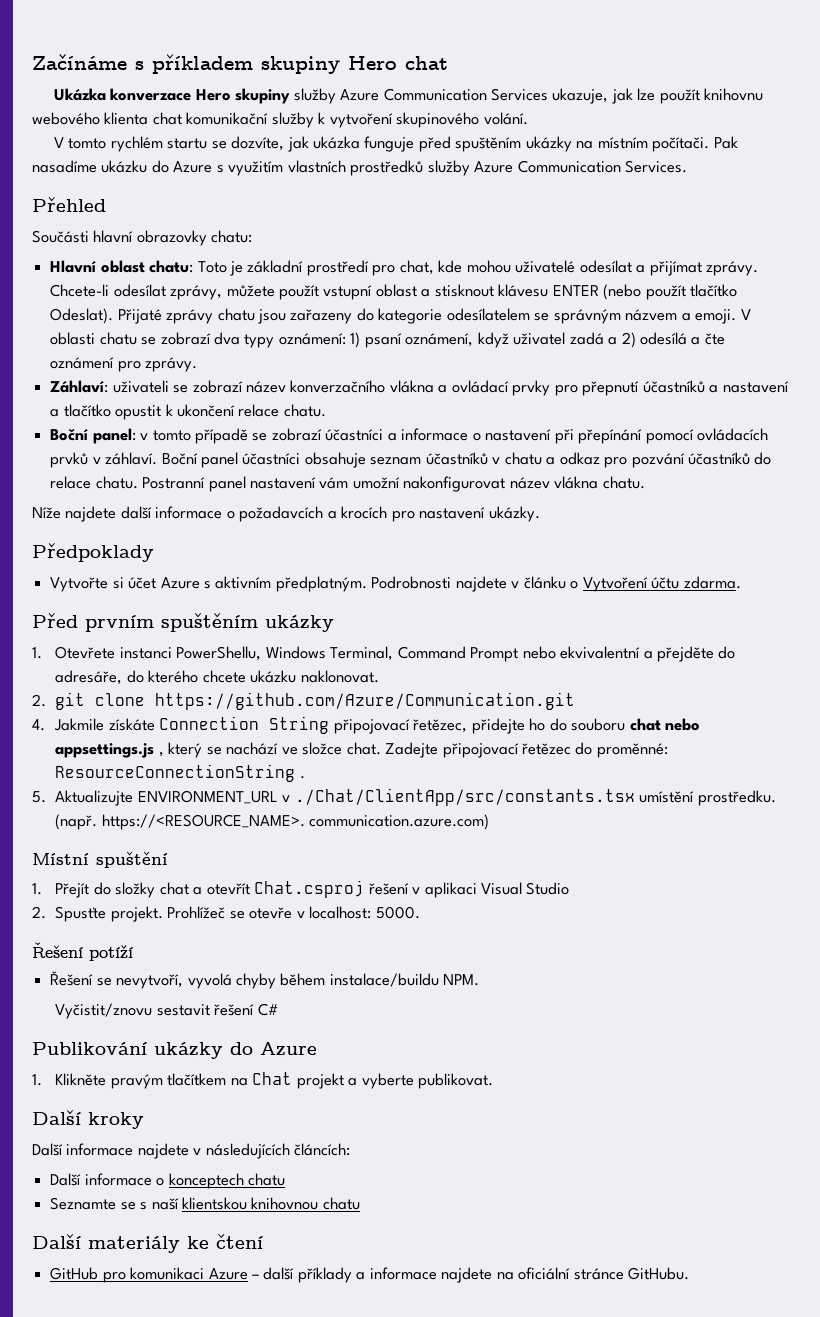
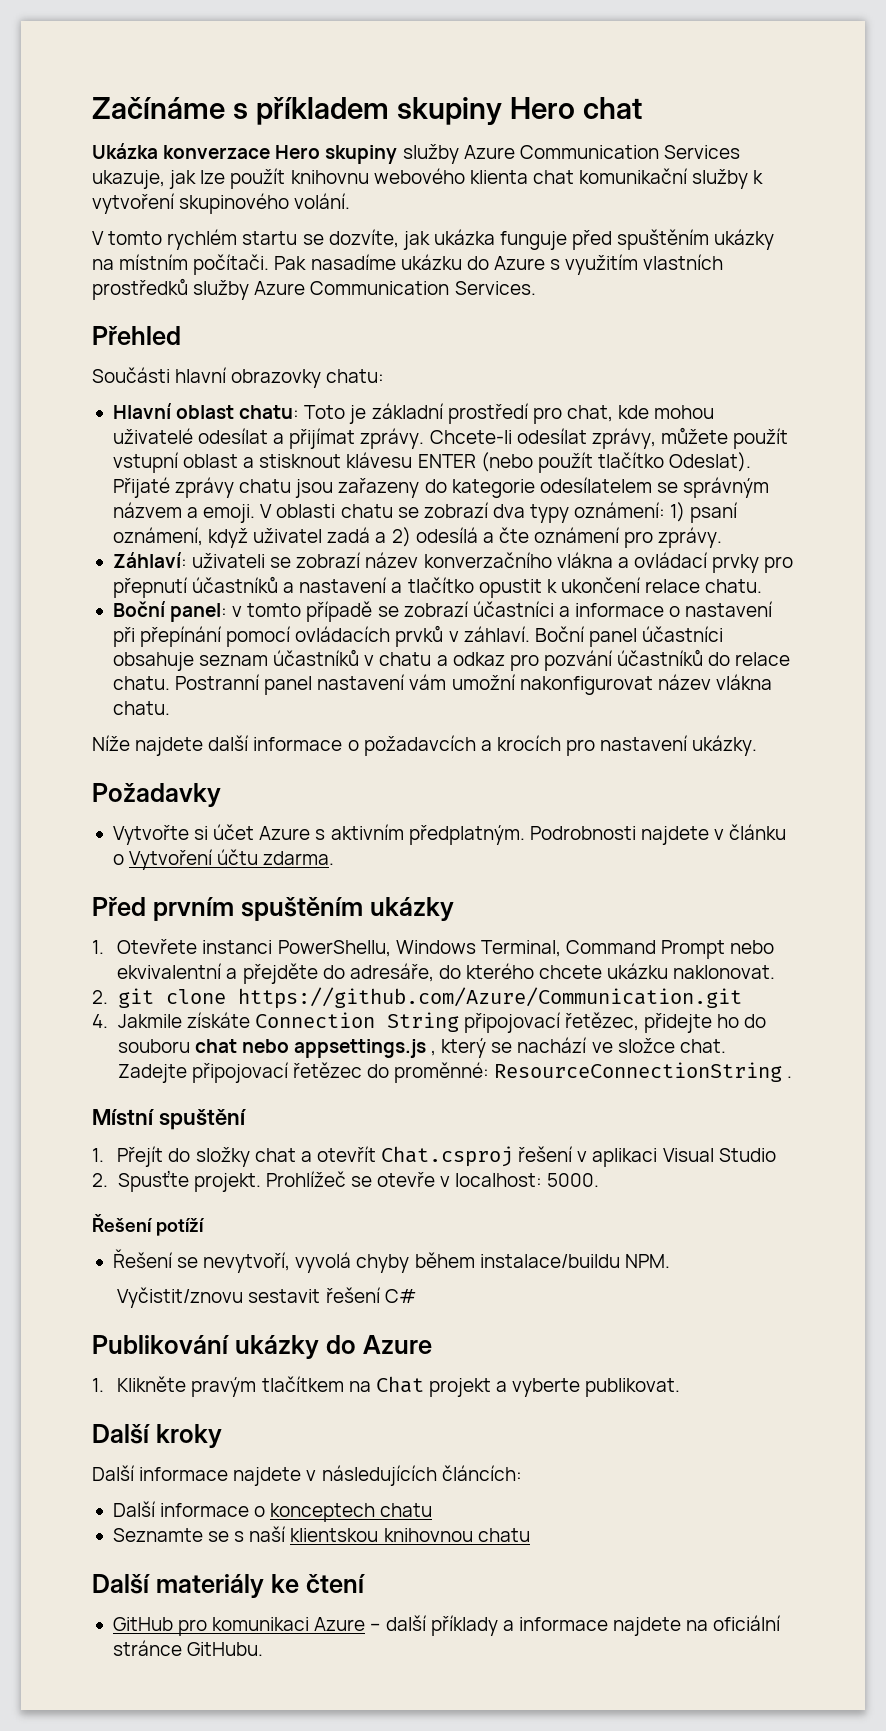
- Předpoklady
+ Požadavky
- 5. Aktualizujte ENVIRONMENT_URL v ./Chat/ClientApp/src/constants.tsx umístění prostředku. (např. https://<RESOURCE_NAME>. communication.azure.com)

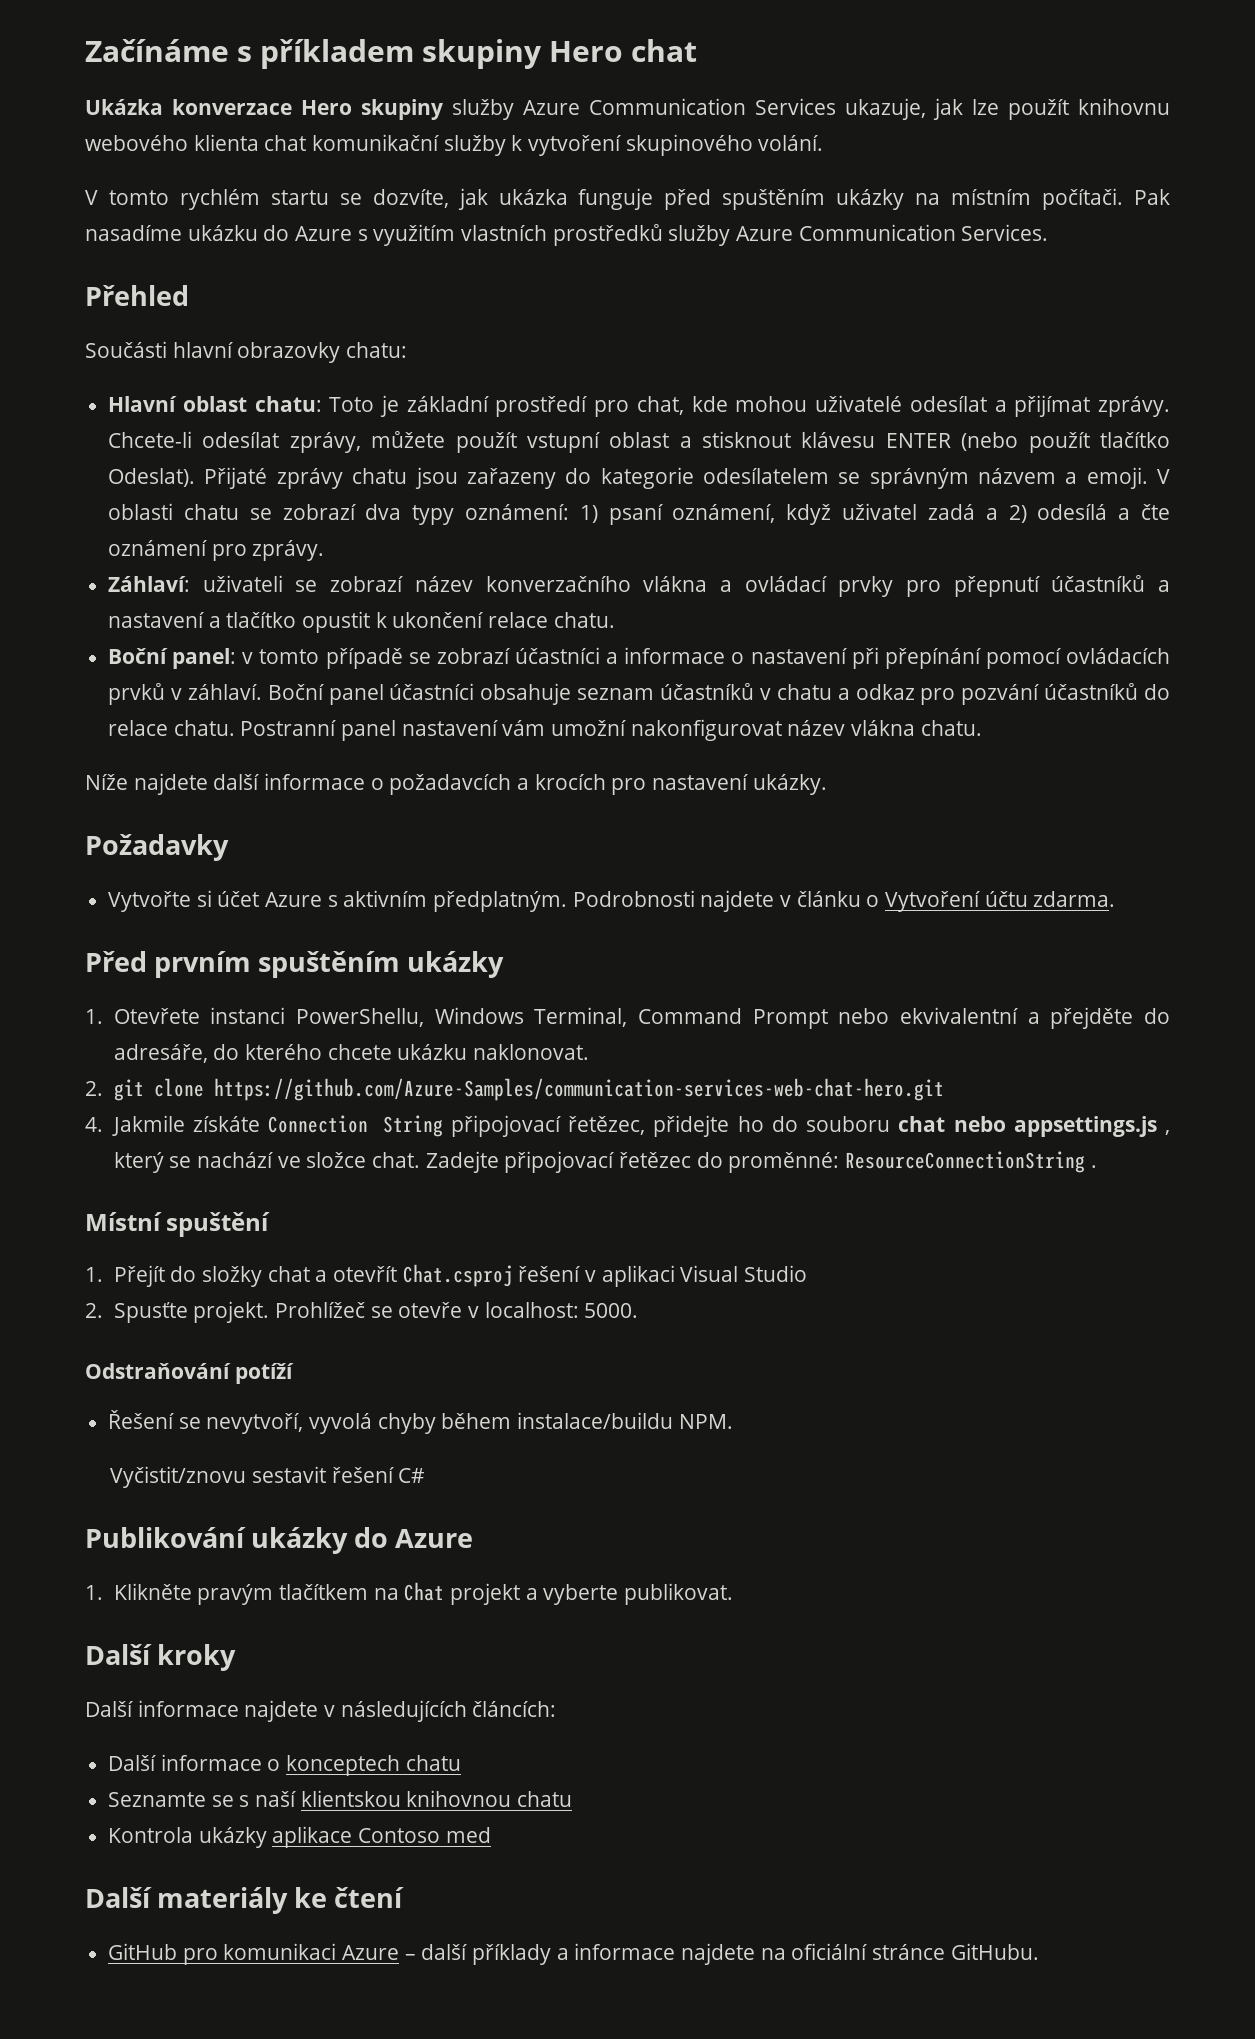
- 2. git clone https://github.com/Azure/Communication.git
+ 2. git clone https://github.com/Azure-Samples/communication-services-web-chat-hero.git
- Řešení potíží
+ Odstraňování potíží
+ Kontrola ukázky aplikace Contoso med

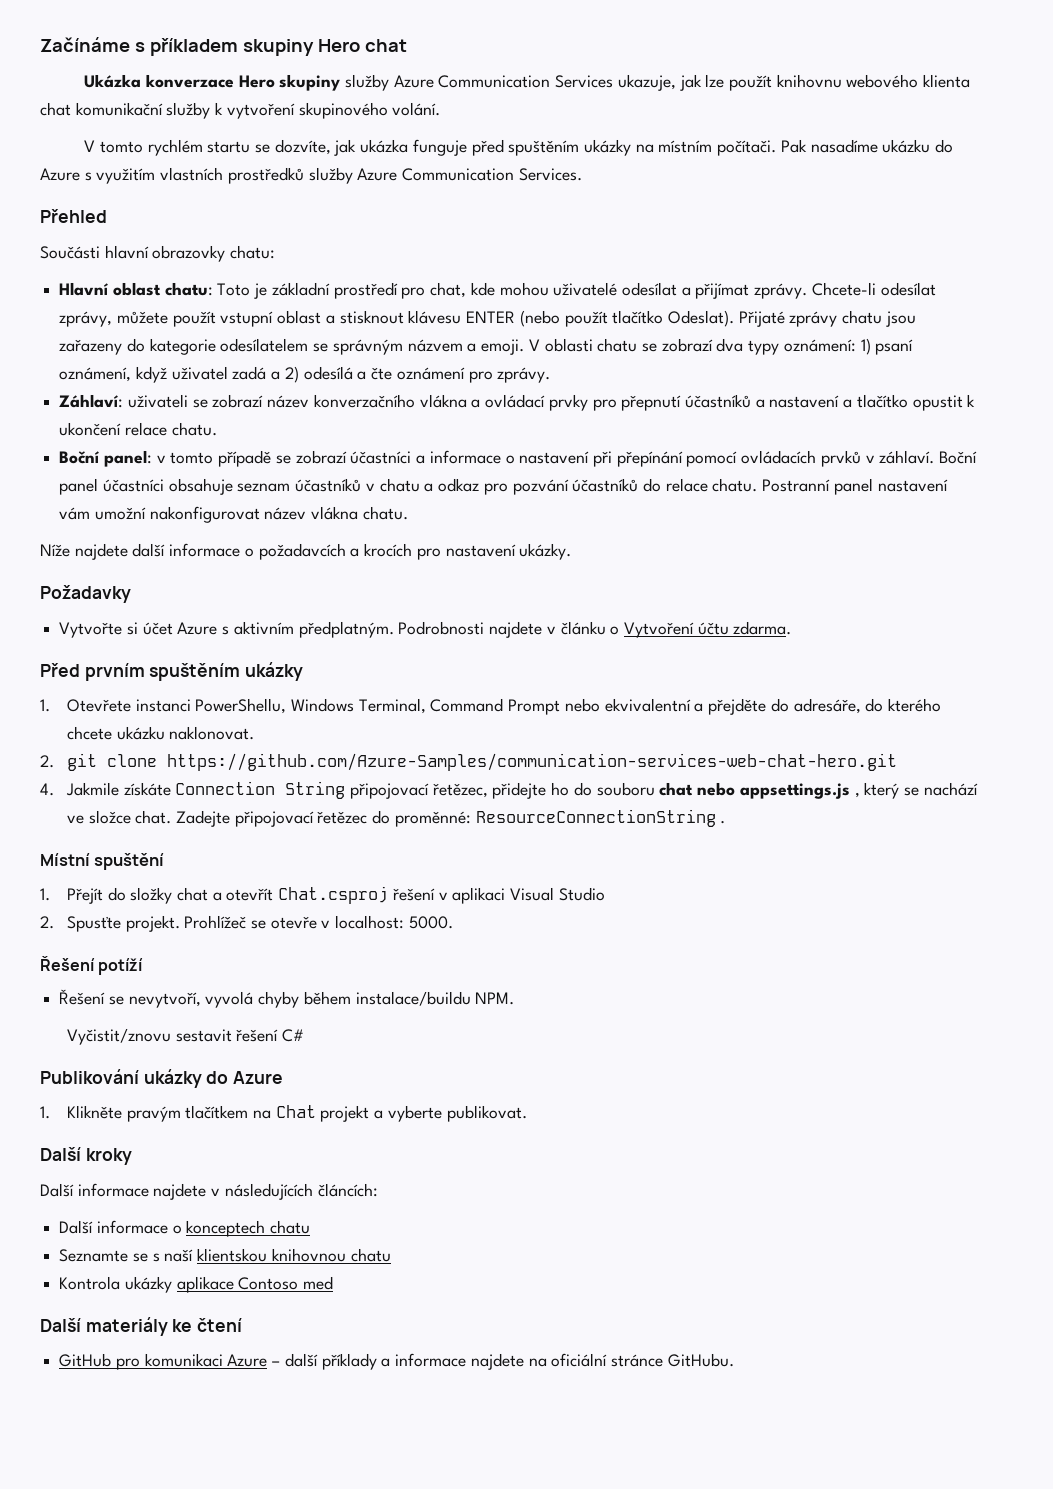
- Odstraňování potíží
+ Řešení potíží

